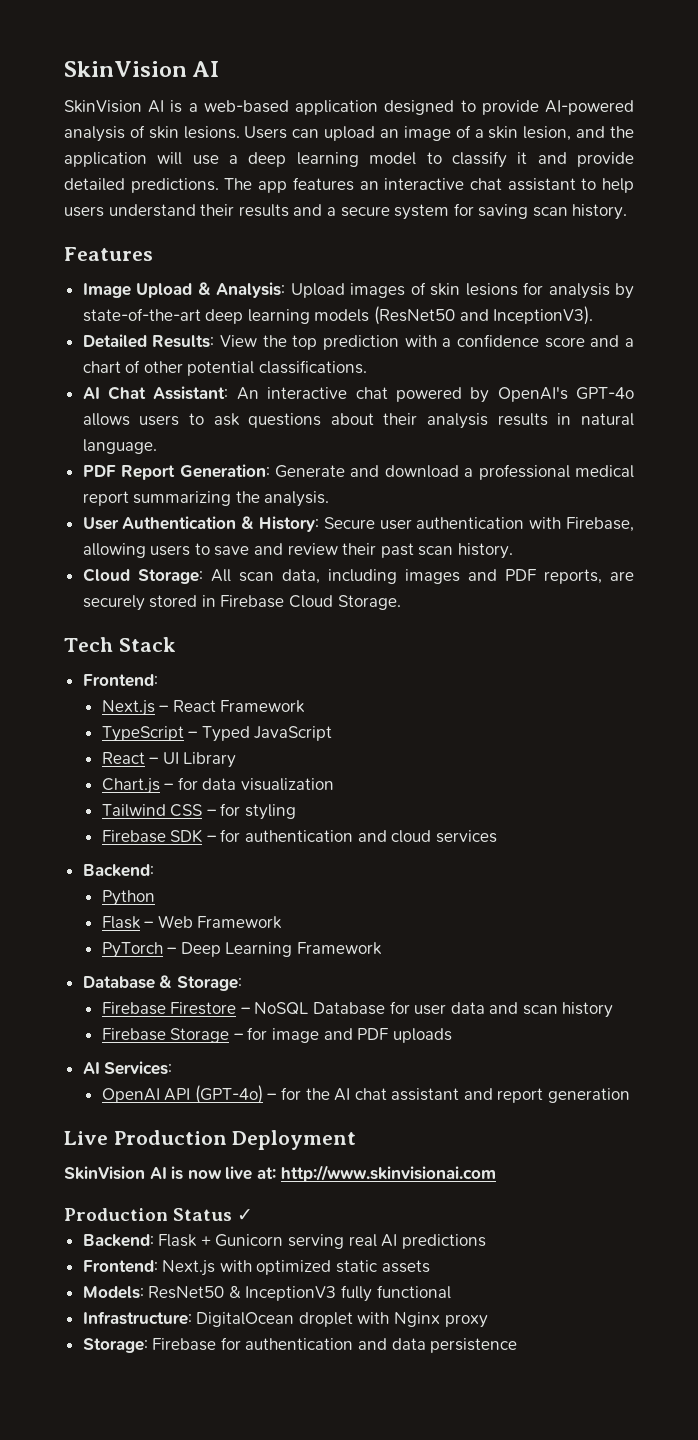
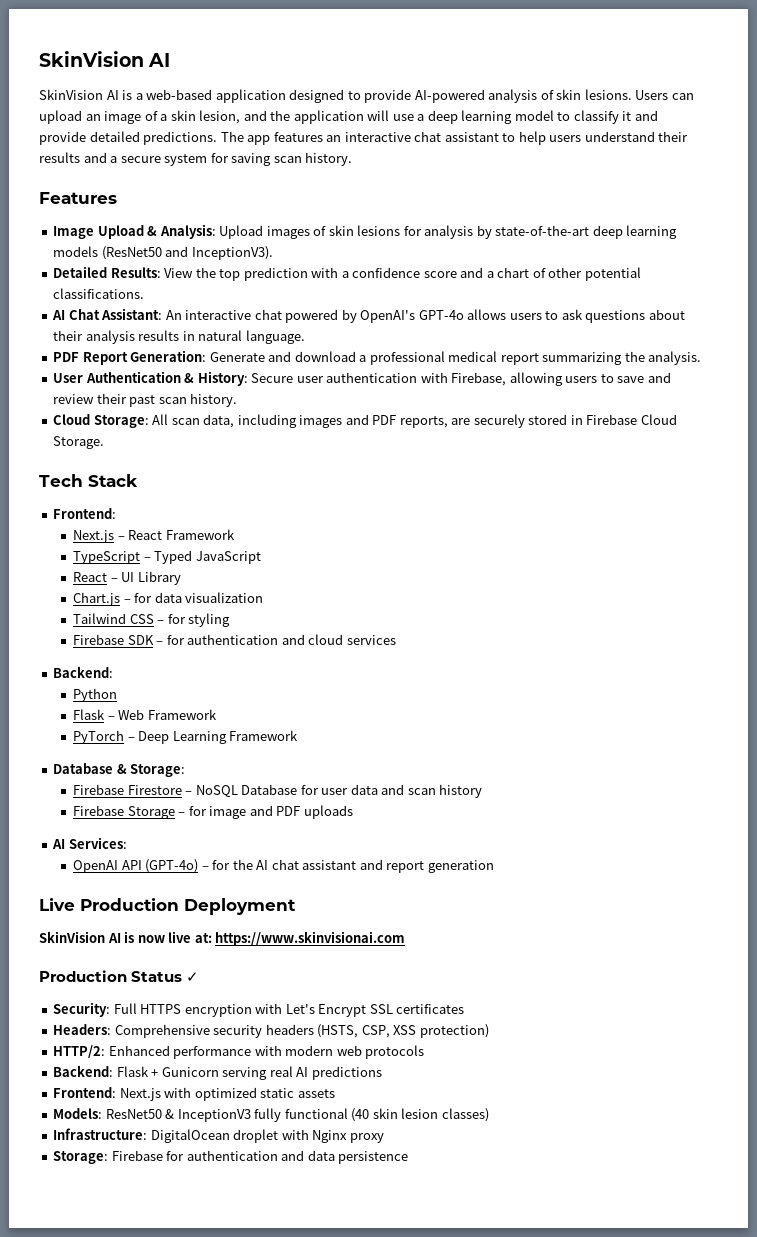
- SkinVision AI is now live at: http://www.skinvisionai.com
+ SkinVision AI is now live at: https://www.skinvisionai.com
+ Security: Full HTTPS encryption with Let's Encrypt SSL certificates
+ Headers: Comprehensive security headers (HSTS, CSP, XSS protection)
+ HTTP/2: Enhanced performance with modern web protocols
- Models: ResNet50 & InceptionV3 fully functional
+ Models: ResNet50 & InceptionV3 fully functional (40 skin lesion classes)

